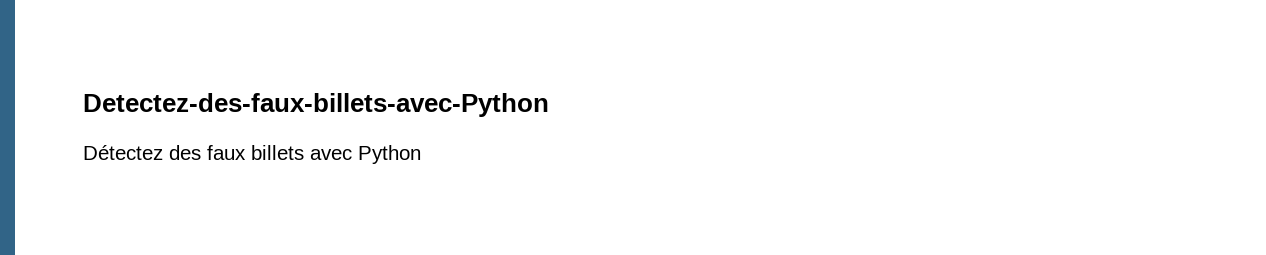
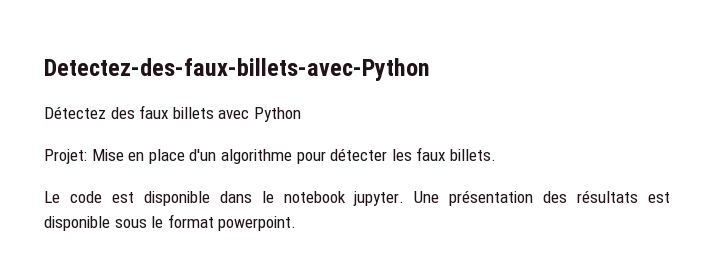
+ Projet: Mise en place d'un algorithme pour détecter les faux billets.
+ Le code est disponible dans le notebook jupyter. Une présentation des résultats est disponible sous le format powerpoint.

